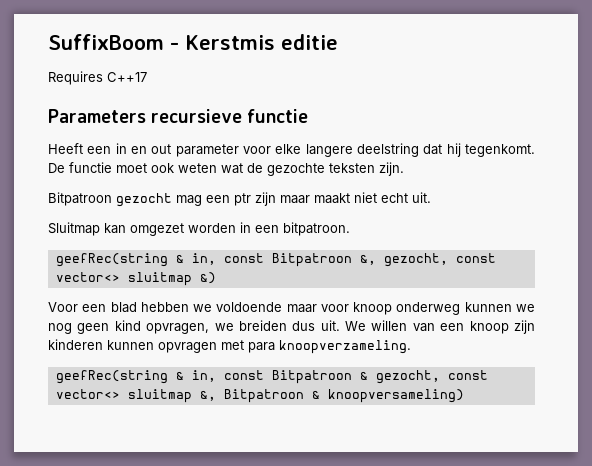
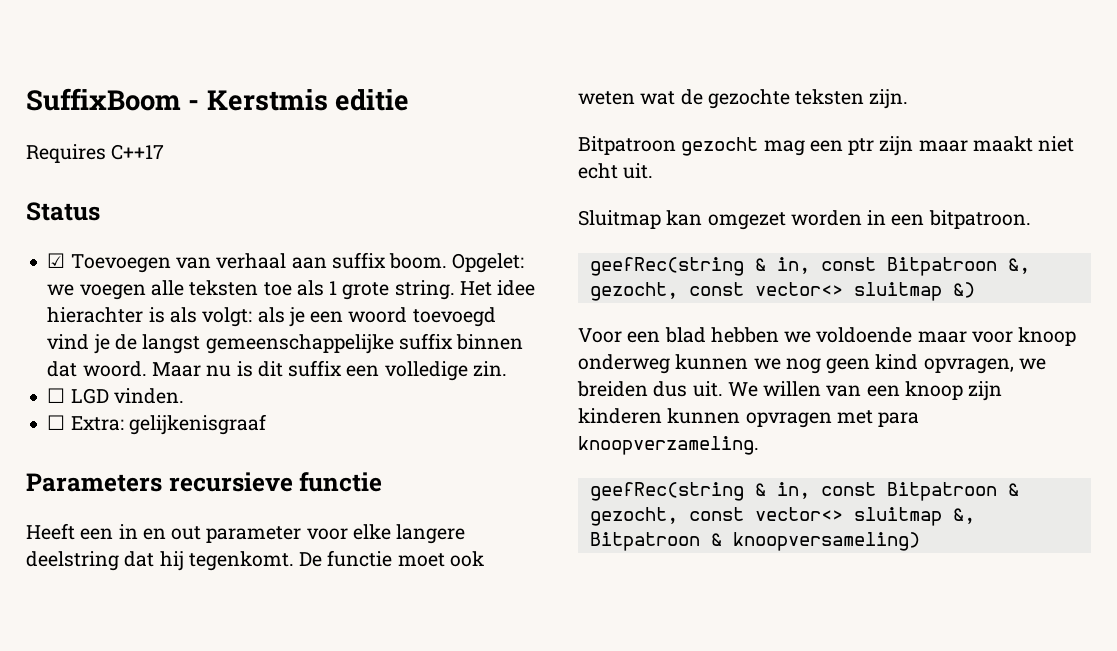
+ Status
+ ☑ Toevoegen van verhaal aan suffix boom. Opgelet: we voegen alle teksten toe als 1 grote string. Het idee hierachter is als volgt: als je een woord toevoegd vind je de langst gemeenschappelijke suffix binnen dat woord. Maar nu is dit suffix een volledige zin.
+ ☐ LGD vinden.
+ ☐ Extra: gelijkenisgraaf

